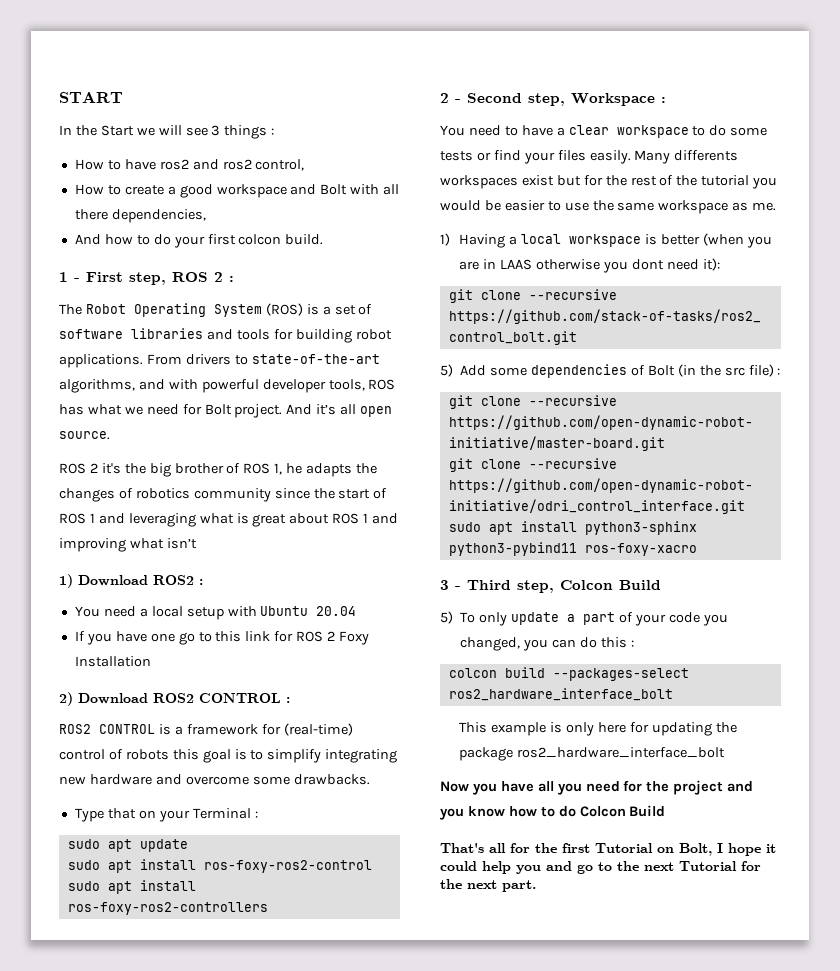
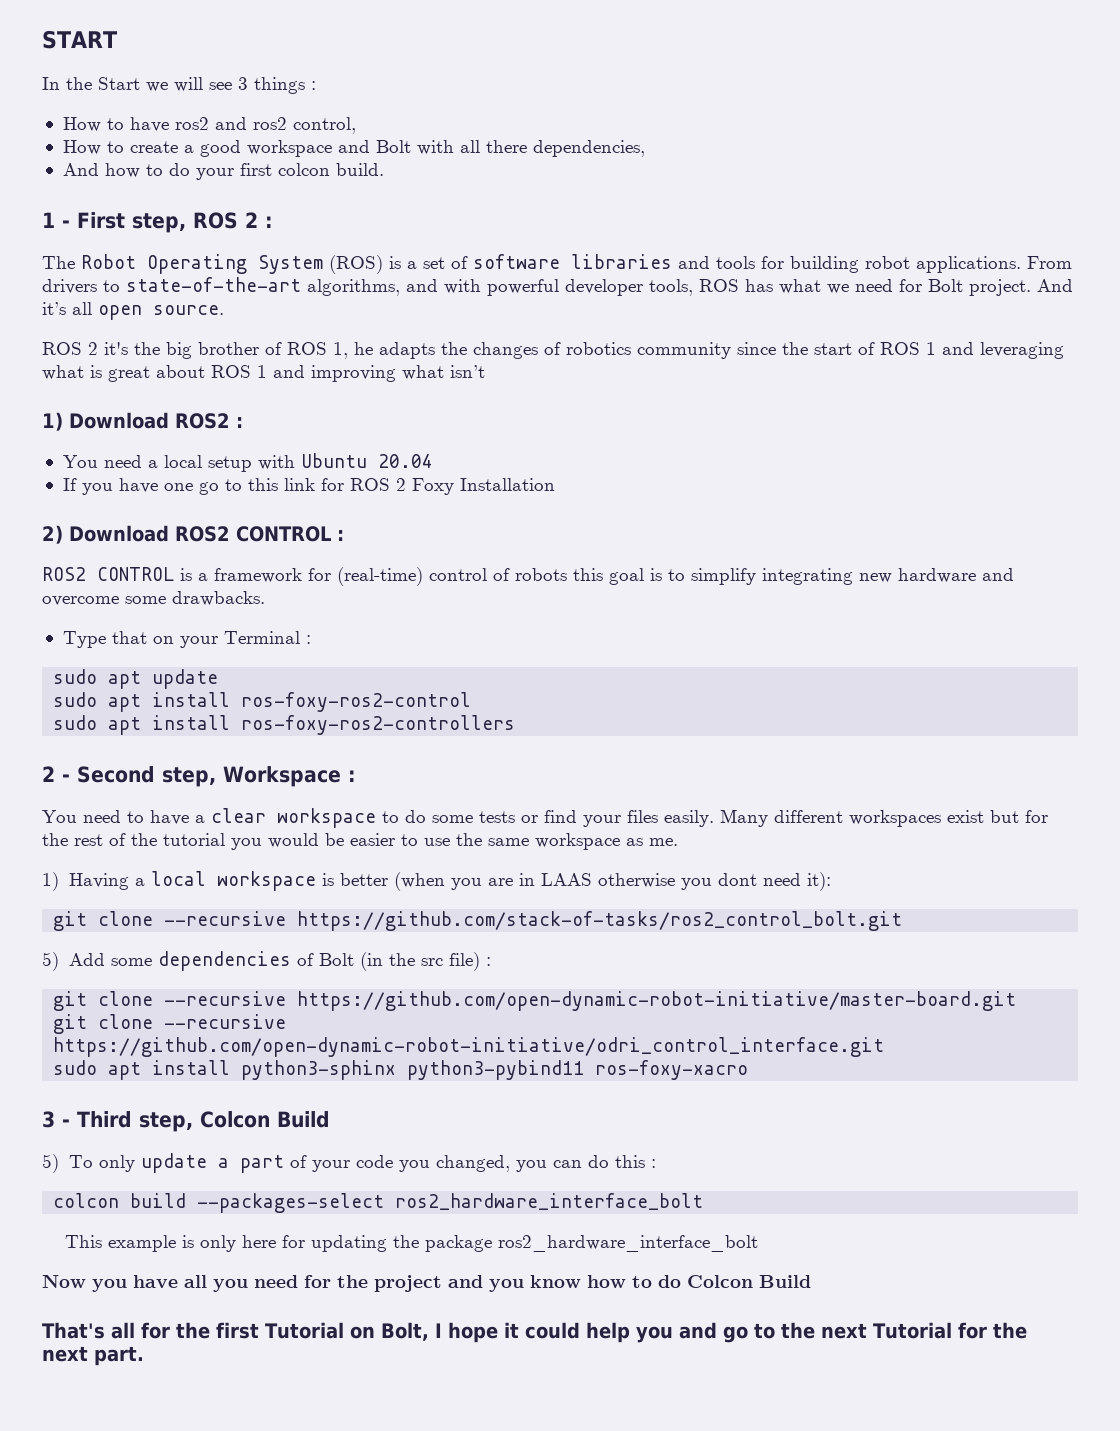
- Many differents workspaces exist but for the rest of the tutorial you would be easier to use the same workspace as me.
+ Many different workspaces exist but for the rest of the tutorial you would be easier to use the same workspace as me.

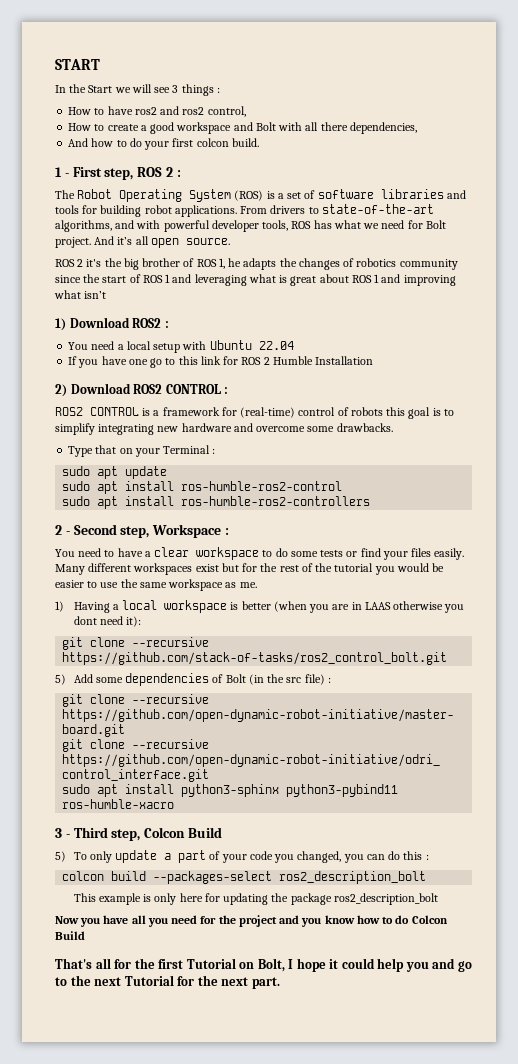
- You need a local setup with Ubuntu 20.04
+ You need a local setup with Ubuntu 22.04
- If you have one go to this link for ROS 2 Foxy Installation
+ If you have one go to this link for ROS 2 Humble Installation
- sudo apt install ros-foxy-ros2-control
- sudo apt install ros-foxy-ros2-controllers
+ sudo apt install ros-humble-ros2-control
+ sudo apt install ros-humble-ros2-controllers
- sudo apt install python3-sphinx python3-pybind11 ros-foxy-xacro
+ sudo apt install python3-sphinx python3-pybind11 ros-humble-xacro
- colcon build --packages-select ros2_hardware_interface_bolt
+ colcon build --packages-select ros2_description_bolt
- This example is only here for updating the package ros2_hardware_interface_bolt
+ This example is only here for updating the package ros2_description_bolt

